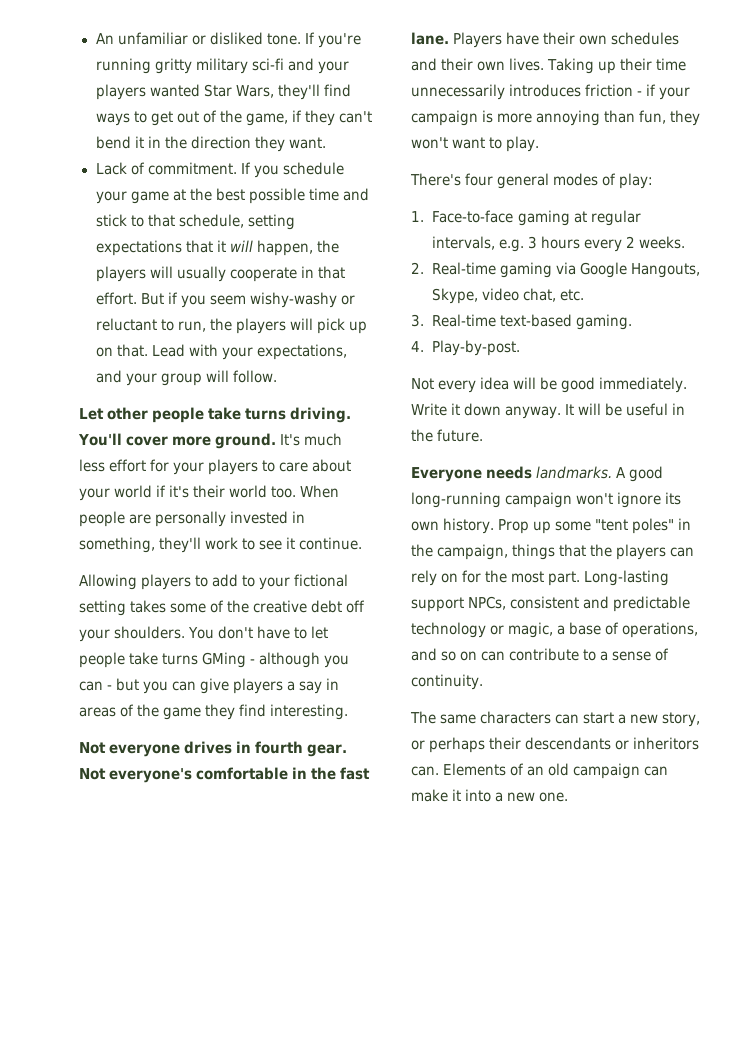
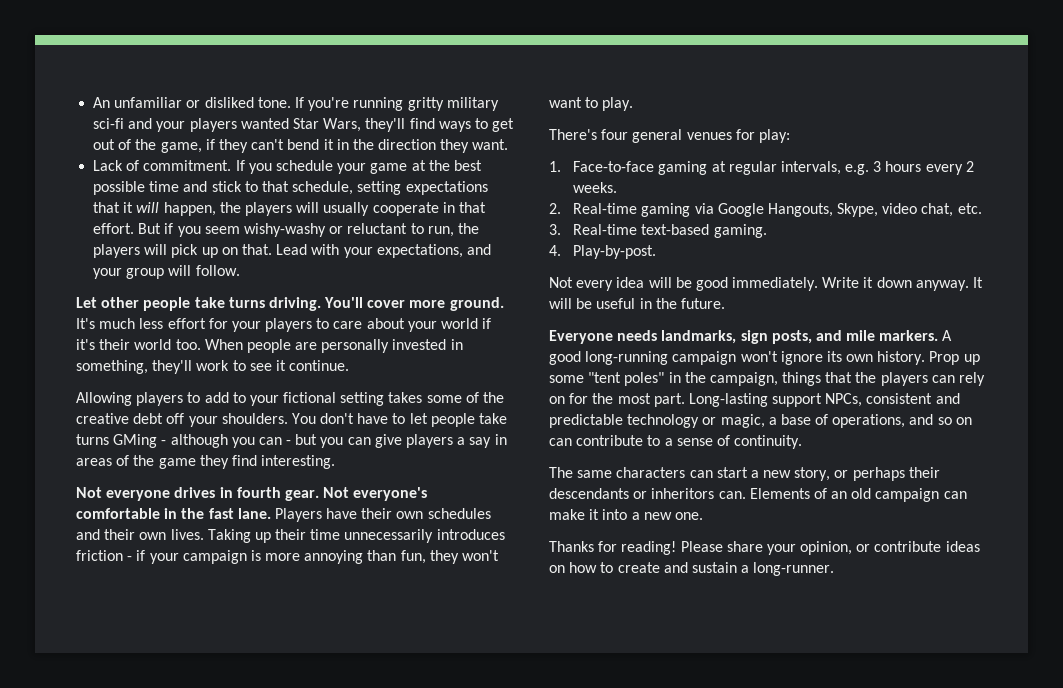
- There's four general modes of play:
+ There's four general venues for play:
- Everyone needs landmarks.
+ Everyone needs landmarks, sign posts, and mile markers.
+ Thanks for reading! Please share your opinion, or contribute ideas on how to create and sustain a long-runner.

